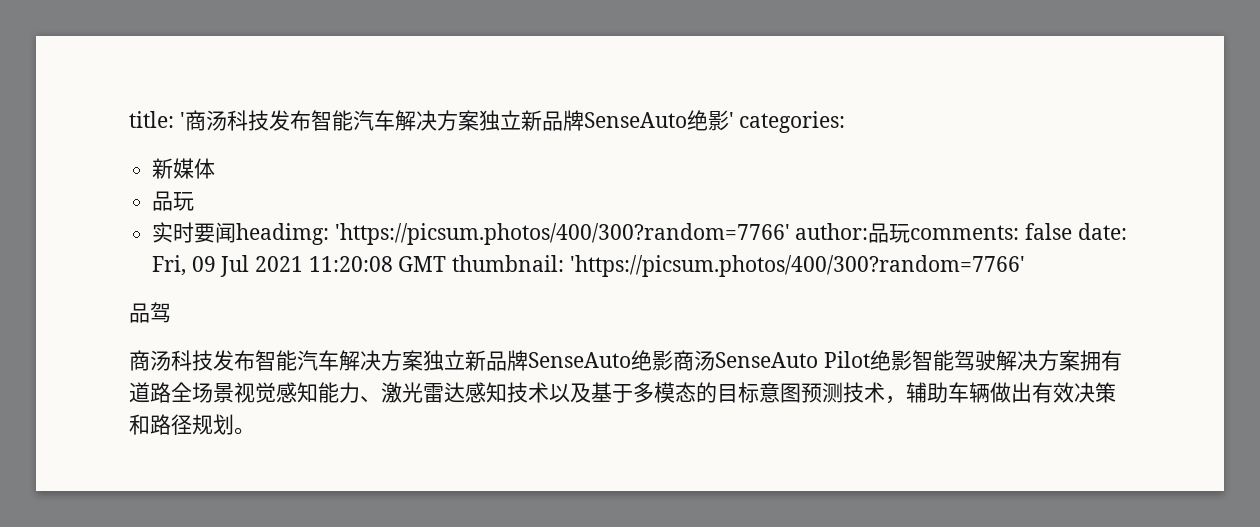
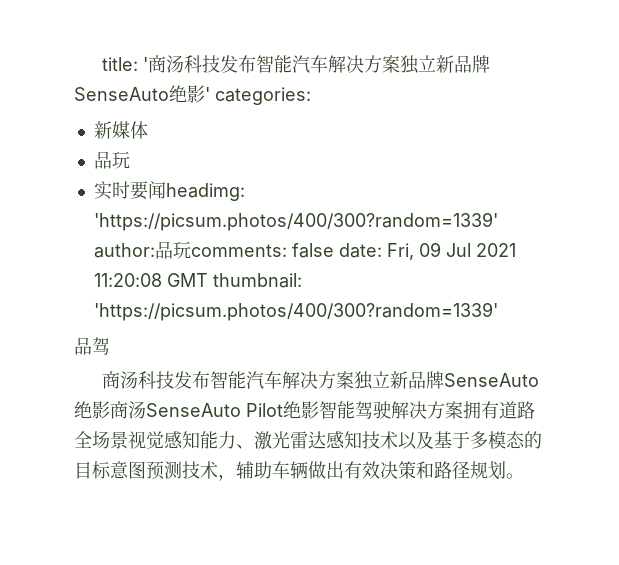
- 实时要闻headimg: 'https://picsum.photos/400/300?random=7766' author:品玩comments: false date: Fri, 09 Jul 2021 11:20:08 GMT thumbnail: 'https://picsum.photos/400/300?random=7766'
+ 实时要闻headimg: 'https://picsum.photos/400/300?random=1339' author:品玩comments: false date: Fri, 09 Jul 2021 11:20:08 GMT thumbnail: 'https://picsum.photos/400/300?random=1339'

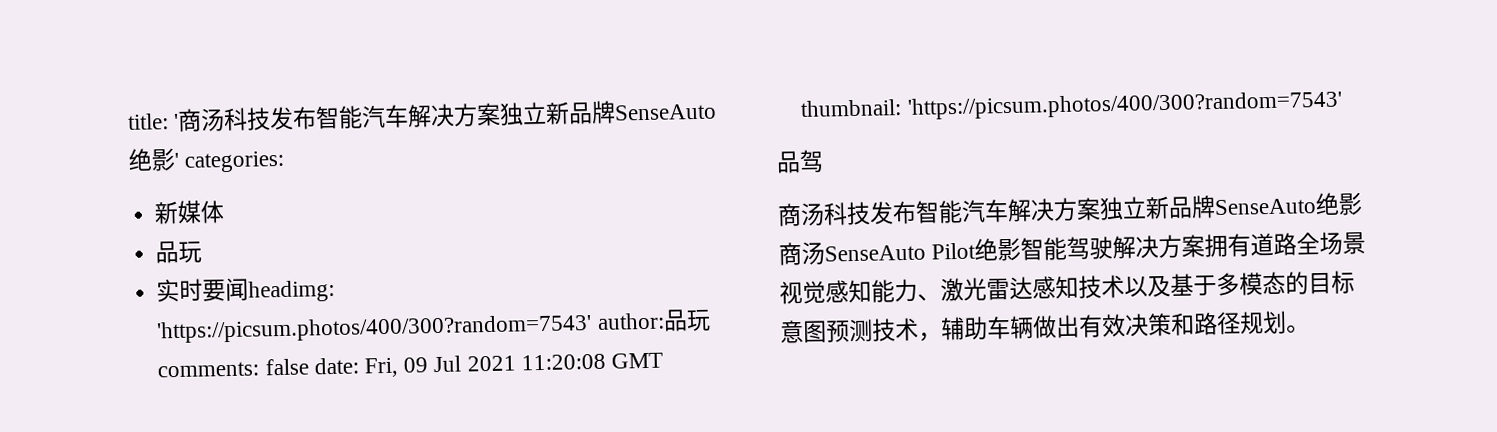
- 实时要闻headimg: 'https://picsum.photos/400/300?random=1339' author:品玩comments: false date: Fri, 09 Jul 2021 11:20:08 GMT thumbnail: 'https://picsum.photos/400/300?random=1339'
+ 实时要闻headimg: 'https://picsum.photos/400/300?random=7543' author:品玩comments: false date: Fri, 09 Jul 2021 11:20:08 GMT thumbnail: 'https://picsum.photos/400/300?random=7543'

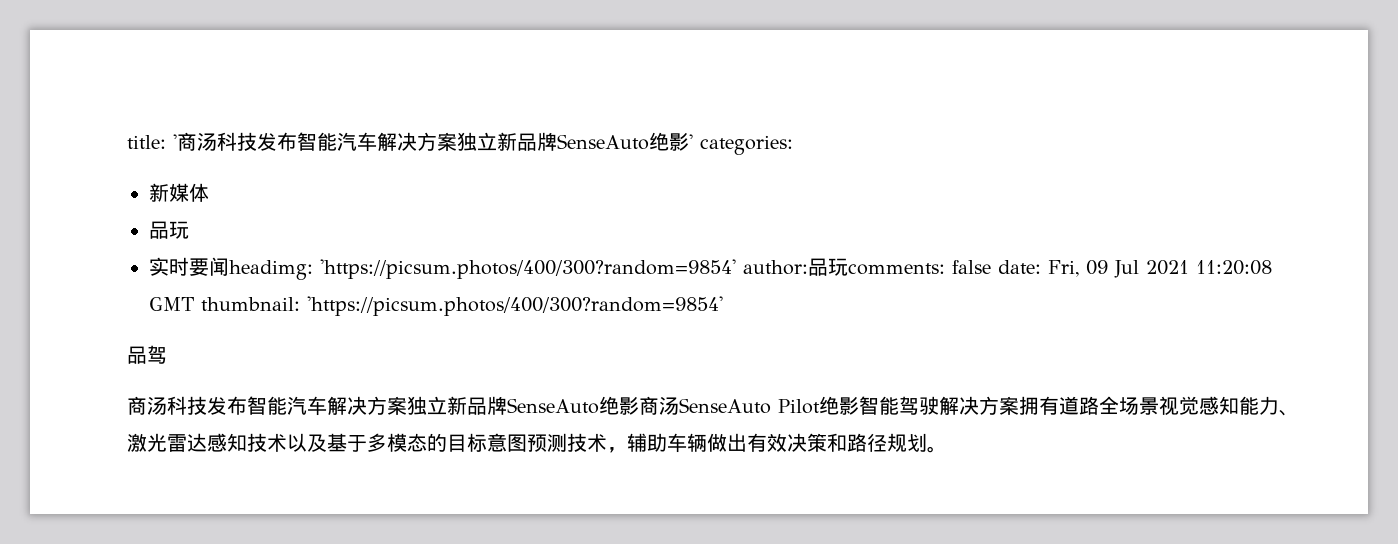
- 实时要闻headimg: 'https://picsum.photos/400/300?random=7543' author:品玩comments: false date: Fri, 09 Jul 2021 11:20:08 GMT thumbnail: 'https://picsum.photos/400/300?random=7543'
+ 实时要闻headimg: 'https://picsum.photos/400/300?random=9854' author:品玩comments: false date: Fri, 09 Jul 2021 11:20:08 GMT thumbnail: 'https://picsum.photos/400/300?random=9854'

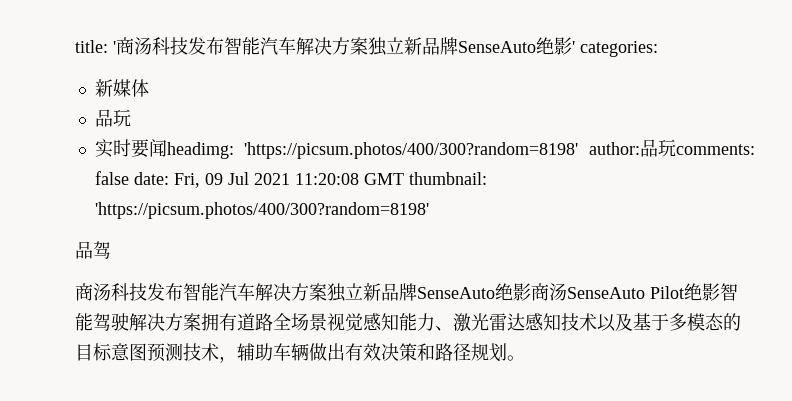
- 实时要闻headimg: 'https://picsum.photos/400/300?random=9854' author:品玩comments: false date: Fri, 09 Jul 2021 11:20:08 GMT thumbnail: 'https://picsum.photos/400/300?random=9854'
+ 实时要闻headimg: 'https://picsum.photos/400/300?random=8198' author:品玩comments: false date: Fri, 09 Jul 2021 11:20:08 GMT thumbnail: 'https://picsum.photos/400/300?random=8198'

